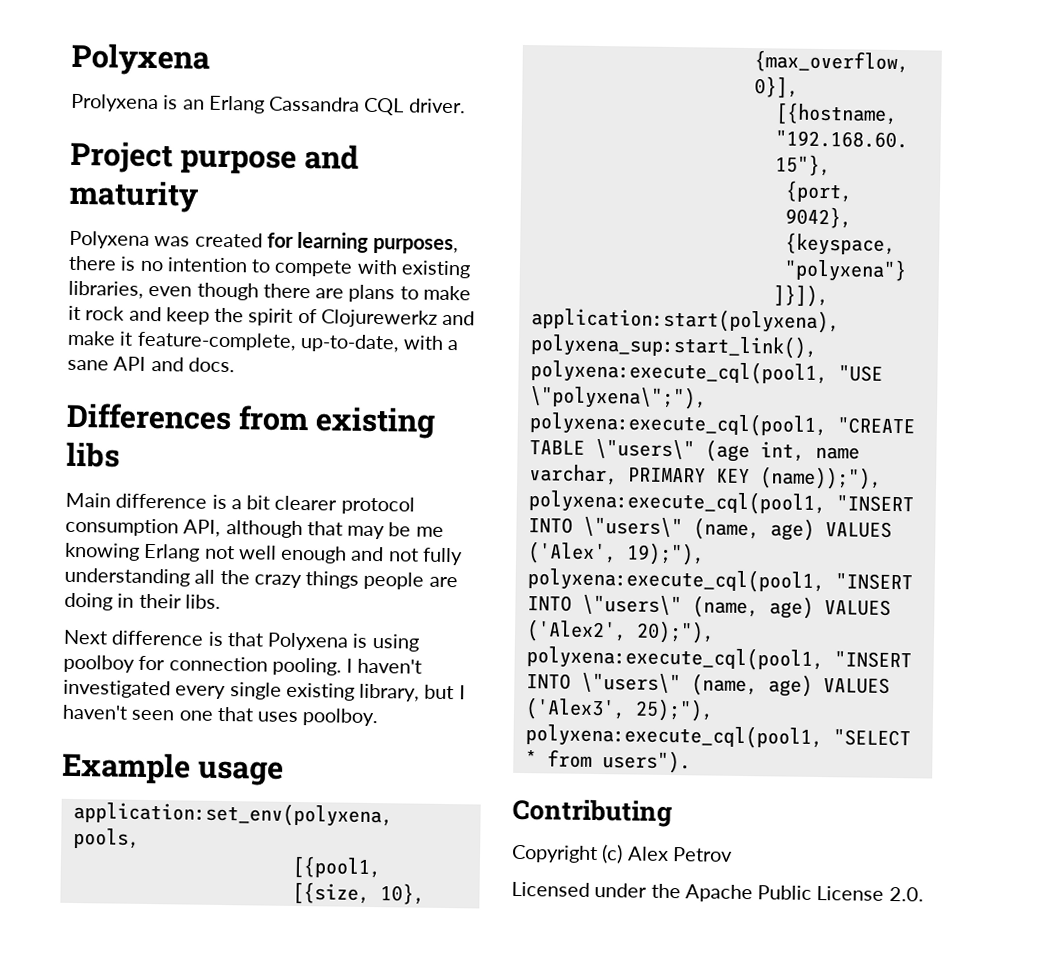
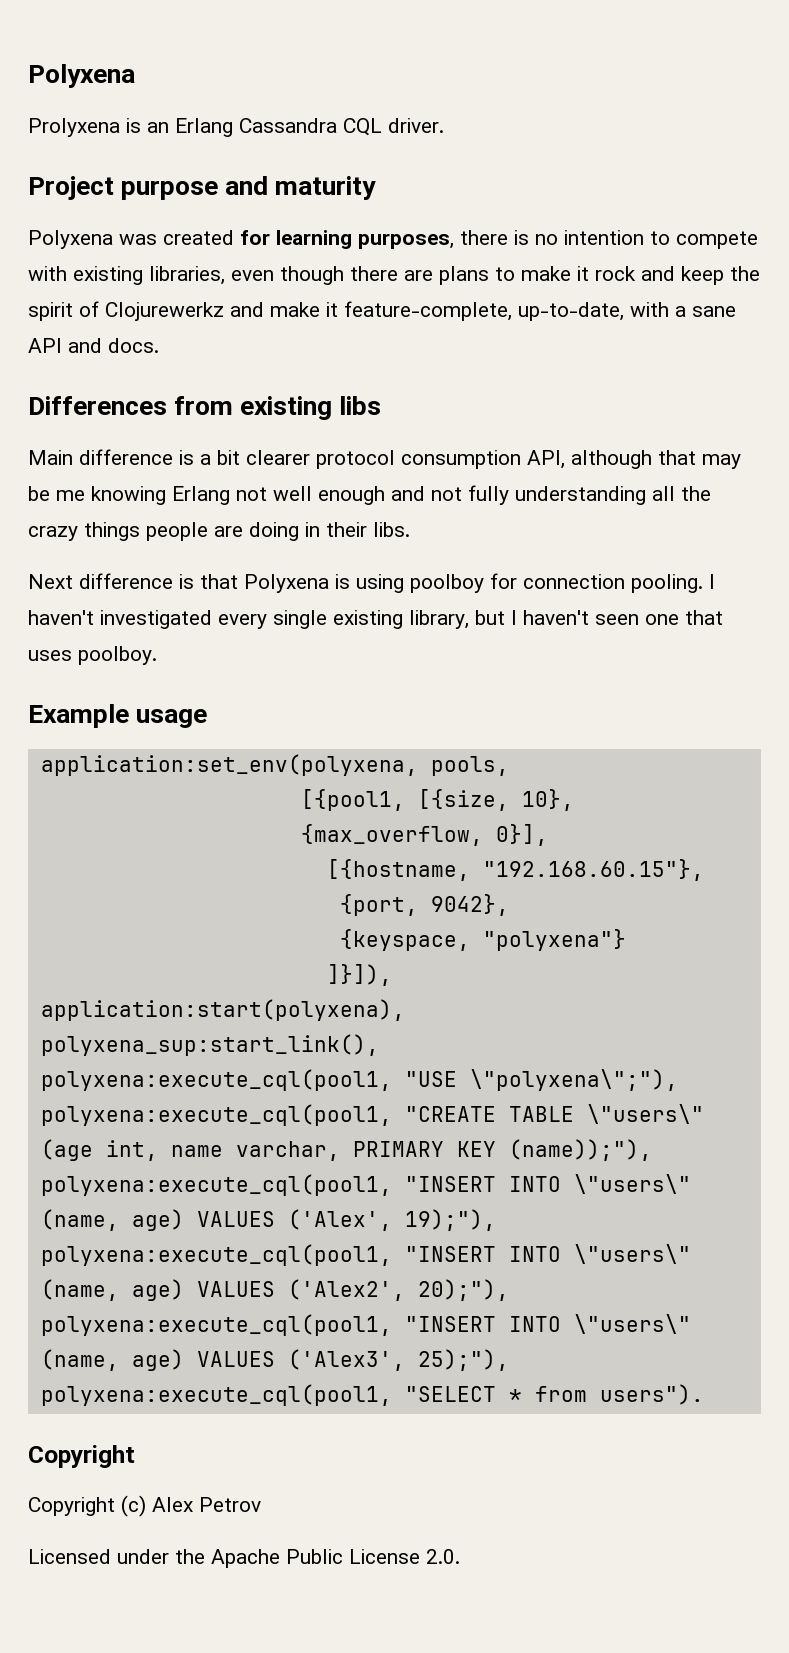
  polyxena:execute_cql(pool1, "SELECT * from users").
- Contributing
+ Copyright

